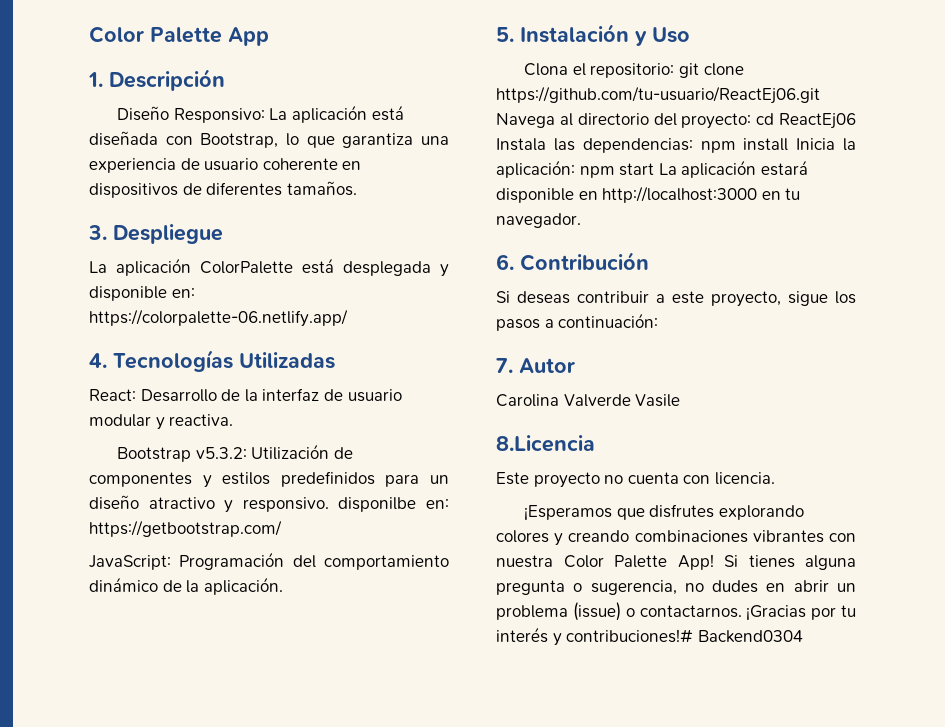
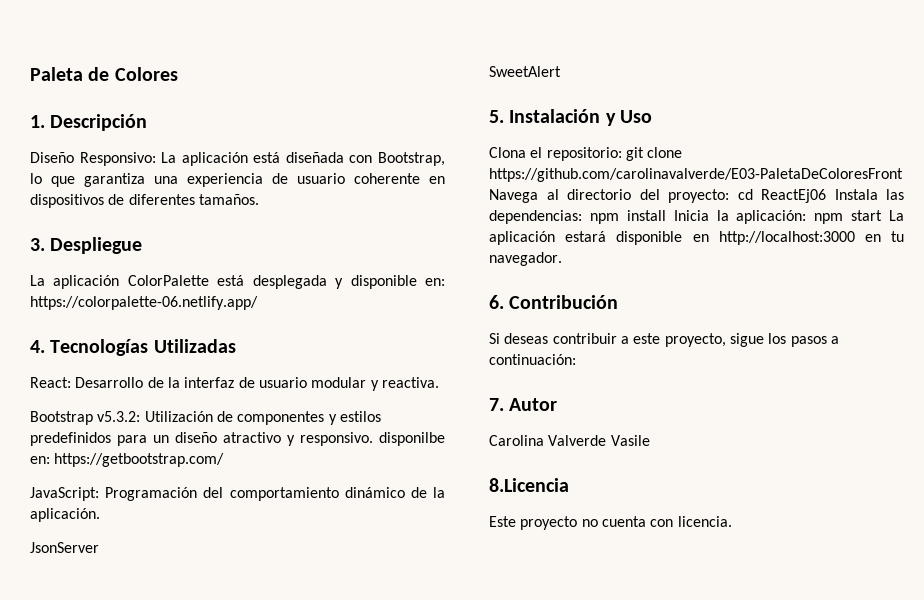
- Color Palette App
+ Paleta de Colores
+ JsonServer
+ SweetAlert
- Clona el repositorio: git clone https://github.com/tu-usuario/ReactEj06.git Navega al directorio del proyecto: cd ReactEj06 Instala las dependencias: npm install Inicia la aplicación: npm start La aplicación estará disponible en http://localhost:3000 en tu navegador.
+ Clona el repositorio: git clone https://github.com/carolinavalverde/E03-PaletaDeColoresFront Navega al directorio del proyecto: cd ReactEj06 Instala las dependencias: npm install Inicia la aplicación: npm start La aplicación estará disponible en http://localhost:3000 en tu navegador.
- ¡Esperamos que disfrutes explorando colores y creando combinaciones vibrantes con nuestra Color Palette App! Si tienes alguna pregunta o sugerencia, no dudes en abrir un problema (issue) o contactarnos. ¡Gracias por tu interés y contribuciones!# Backend0304

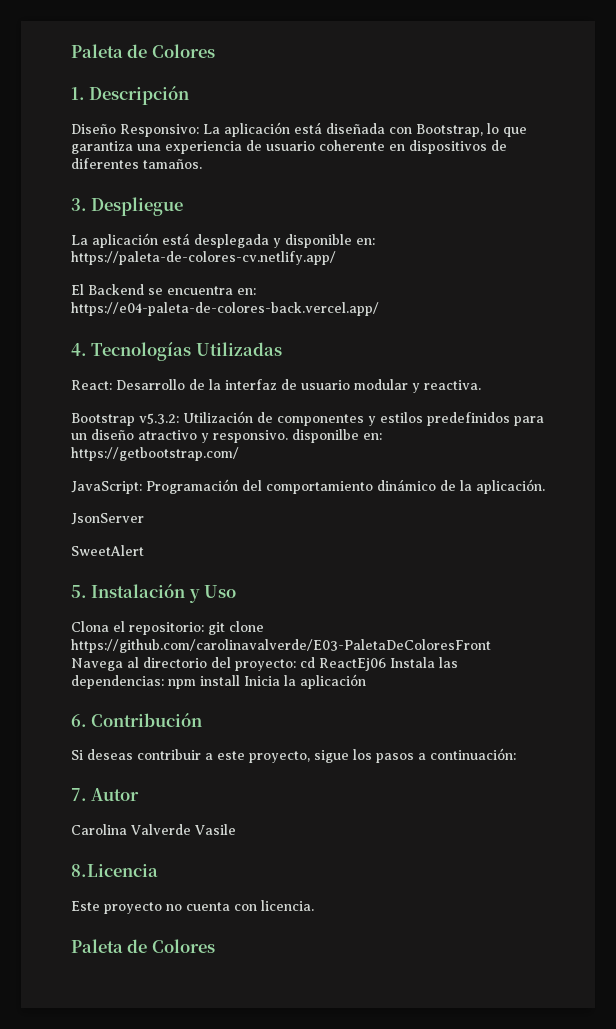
- La aplicación ColorPalette está desplegada y disponible en: https://colorpalette-06.netlify.app/
+ La aplicación está desplegada y disponible en: https://paleta-de-colores-cv.netlify.app/
+ El Backend se encuentra en: https://e04-paleta-de-colores-back.vercel.app/
- Clona el repositorio: git clone https://github.com/carolinavalverde/E03-PaletaDeColoresFront Navega al directorio del proyecto: cd ReactEj06 Instala las dependencias: npm install Inicia la aplicación: npm start La aplicación estará disponible en http://localhost:3000 en tu navegador.
+ Clona el repositorio: git clone https://github.com/carolinavalverde/E03-PaletaDeColoresFront Navega al directorio del proyecto: cd ReactEj06 Instala las dependencias: npm install Inicia la aplicación
  Este proyecto no cuenta con licencia.
+ Paleta de Colores

